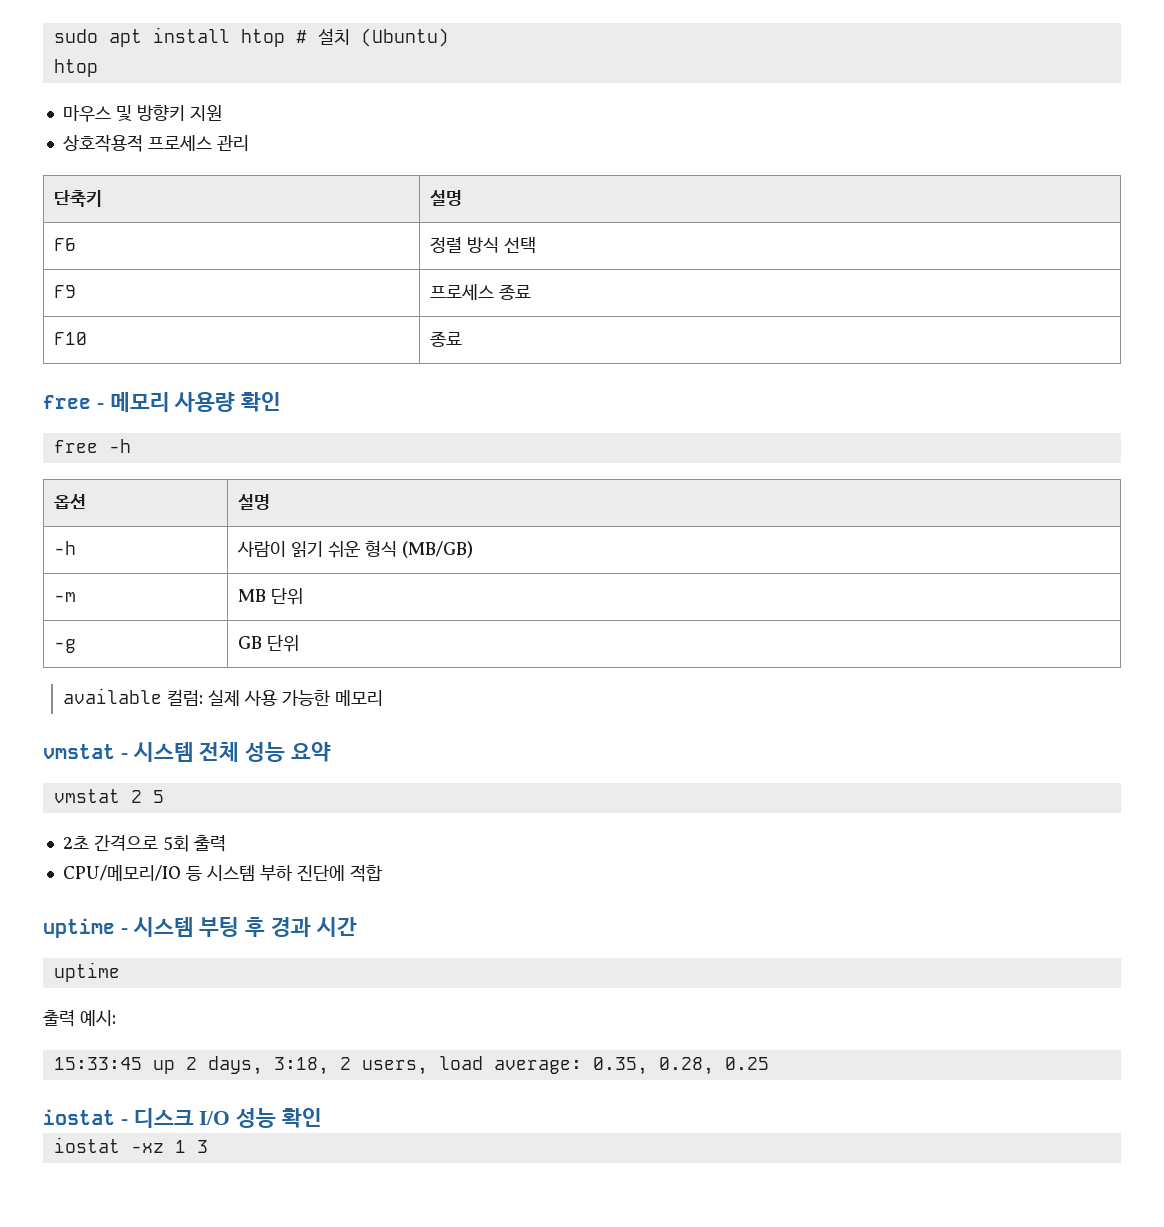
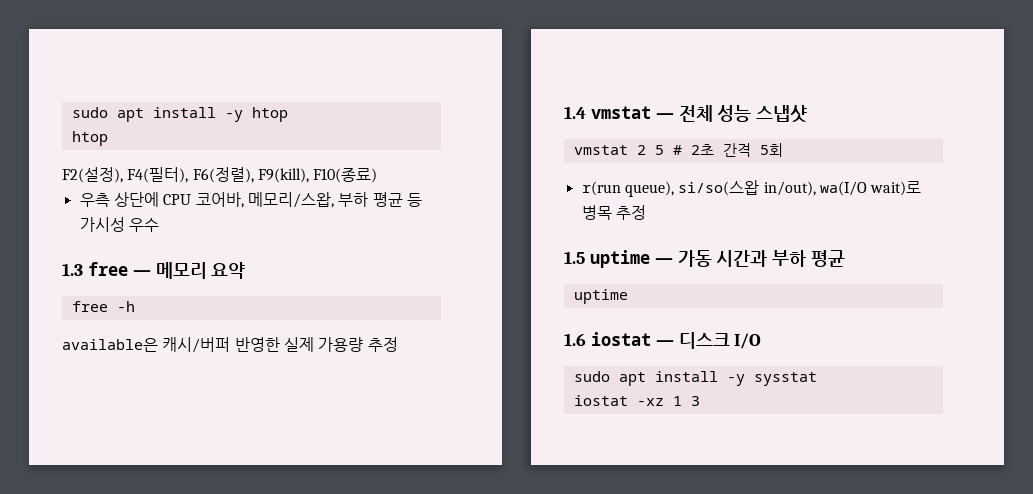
- sudo apt install htop # 설치 (Ubuntu)
+ sudo apt install -y htop
  htop
- 마우스 및 방향키 지원
- 상호작용적 프로세스 관리
- 단축키 | 설명
- F6 | 정렬 방식 선택
- F9 | 프로세스 종료
- F10 | 종료
- free - 메모리 사용량 확인
+ F2(설정), F4(필터), F6(정렬), F9(kill), F10(종료)
+ 우측 상단에 CPU 코어바, 메모리/스왑, 부하 평균 등 가시성 우수
+ 1.3 free — 메모리 요약
  free -h
- 옵션 | 설명
- -h | 사람이 읽기 쉬운 형식 (MB/GB)
- -m | MB 단위
- -g | GB 단위
- available 컬럼: 실제 사용 가능한 메모리
- vmstat - 시스템 전체 성능 요약
+ available은 캐시/버퍼 반영한 실제 가용량 추정
+ 1.4 vmstat — 전체 성능 스냅샷
- vmstat 2 5
- 2초 간격으로 5회 출력
- CPU/메모리/IO 등 시스템 부하 진단에 적합
- uptime - 시스템 부팅 후 경과 시간
+ vmstat 2 5 # 2초 간격 5회
+ r(run queue), si/so(스왑 in/out), wa(I/O wait)로 병목 추정
+ 1.5 uptime — 가동 시간과 부하 평균
  uptime
- 출력 예시:
- 15:33:45 up 2 days, 3:18, 2 users, load average: 0.35, 0.28, 0.25
- iostat - 디스크 I/O 성능 확인
+ 1.6 iostat — 디스크 I/O
+ sudo apt install -y sysstat

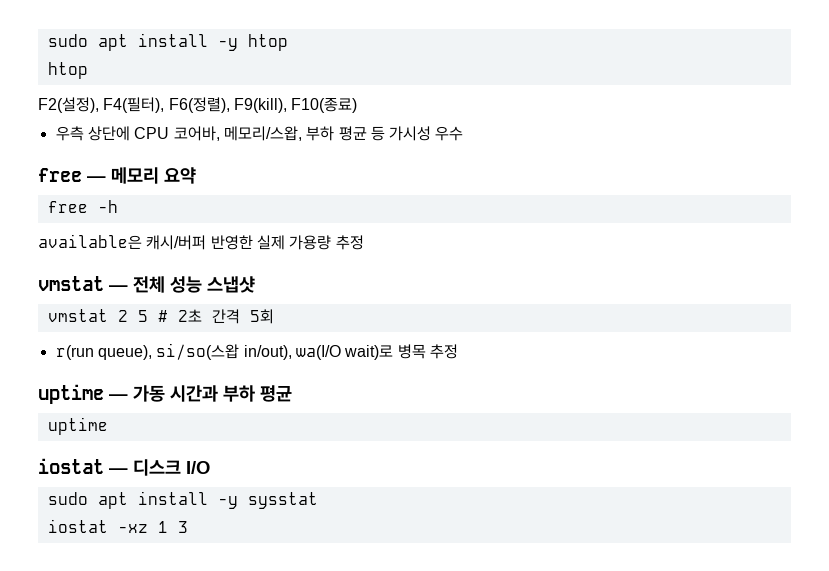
- 1.3 free — 메모리 요약
+ free — 메모리 요약
- 1.4 vmstat — 전체 성능 스냅샷
+ vmstat — 전체 성능 스냅샷
- 1.5 uptime — 가동 시간과 부하 평균
+ uptime — 가동 시간과 부하 평균
- 1.6 iostat — 디스크 I/O
+ iostat — 디스크 I/O

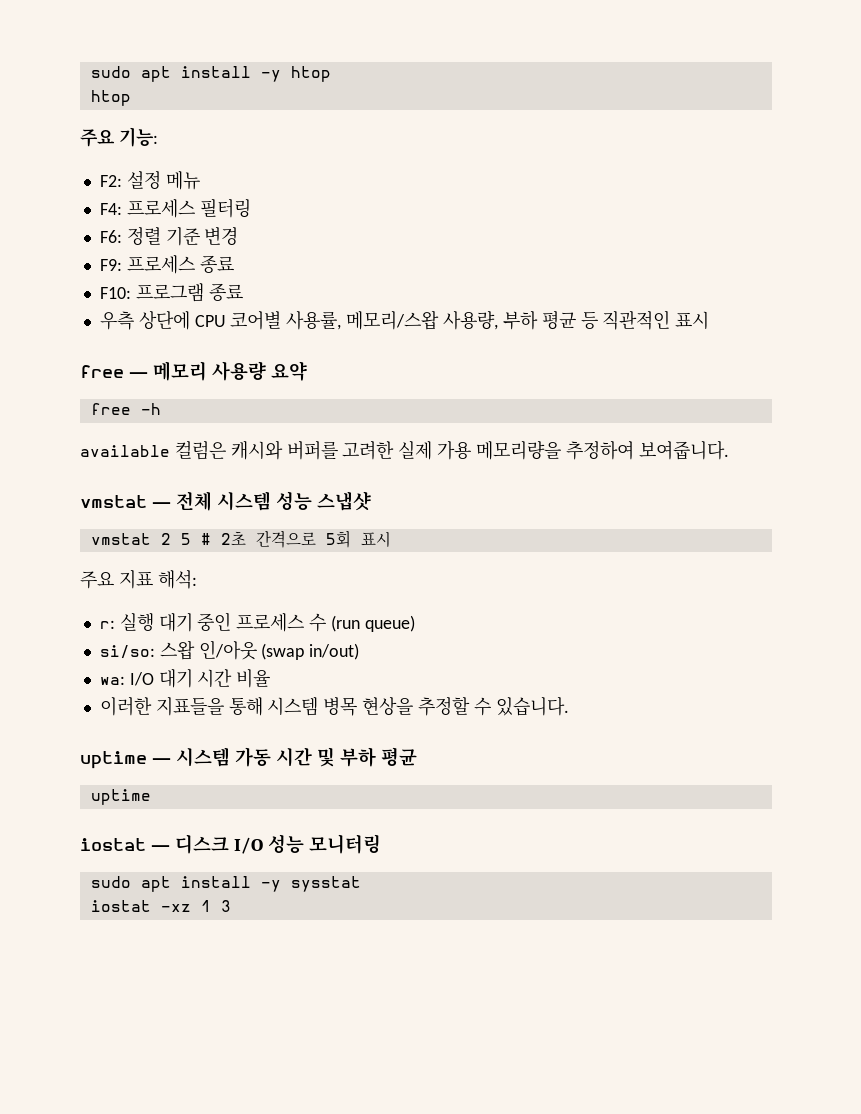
- F2(설정), F4(필터), F6(정렬), F9(kill), F10(종료)
+ 주요 기능:
+ F2: 설정 메뉴
+ F4: 프로세스 필터링
+ F6: 정렬 기준 변경
+ F9: 프로세스 종료
+ F10: 프로그램 종료
- 우측 상단에 CPU 코어바, 메모리/스왑, 부하 평균 등 가시성 우수
+ 우측 상단에 CPU 코어별 사용률, 메모리/스왑 사용량, 부하 평균 등 직관적인 표시
- free — 메모리 요약
+ free — 메모리 사용량 요약
- available은 캐시/버퍼 반영한 실제 가용량 추정
+ available 컬럼은 캐시와 버퍼를 고려한 실제 가용 메모리량을 추정하여 보여줍니다.
- vmstat — 전체 성능 스냅샷
+ vmstat — 전체 시스템 성능 스냅샷
- vmstat 2 5 # 2초 간격 5회
- r(run queue), si/so(스왑 in/out), wa(I/O wait)로 병목 추정
- uptime — 가동 시간과 부하 평균
+ vmstat 2 5 # 2초 간격으로 5회 표시
+ 주요 지표 해석:
+ r: 실행 대기 중인 프로세스 수 (run queue)
+ si/so: 스왑 인/아웃 (swap in/out)
+ wa: I/O 대기 시간 비율
+ 이러한 지표들을 통해 시스템 병목 현상을 추정할 수 있습니다.
+ uptime — 시스템 가동 시간 및 부하 평균
- iostat — 디스크 I/O
+ iostat — 디스크 I/O 성능 모니터링

